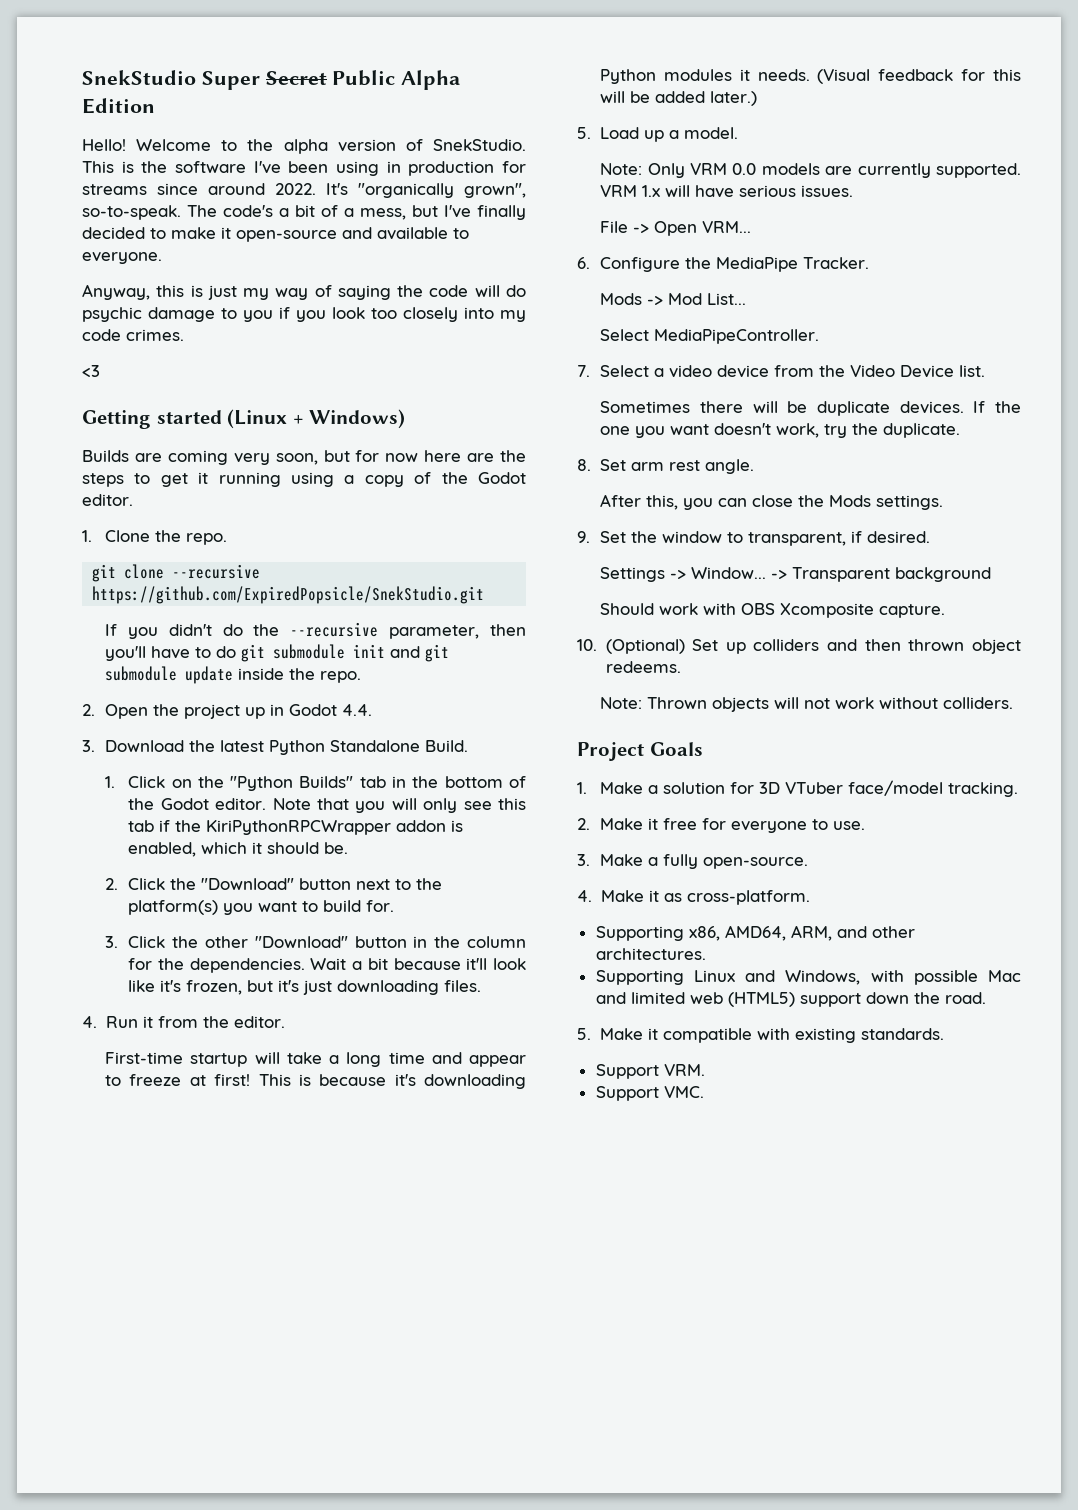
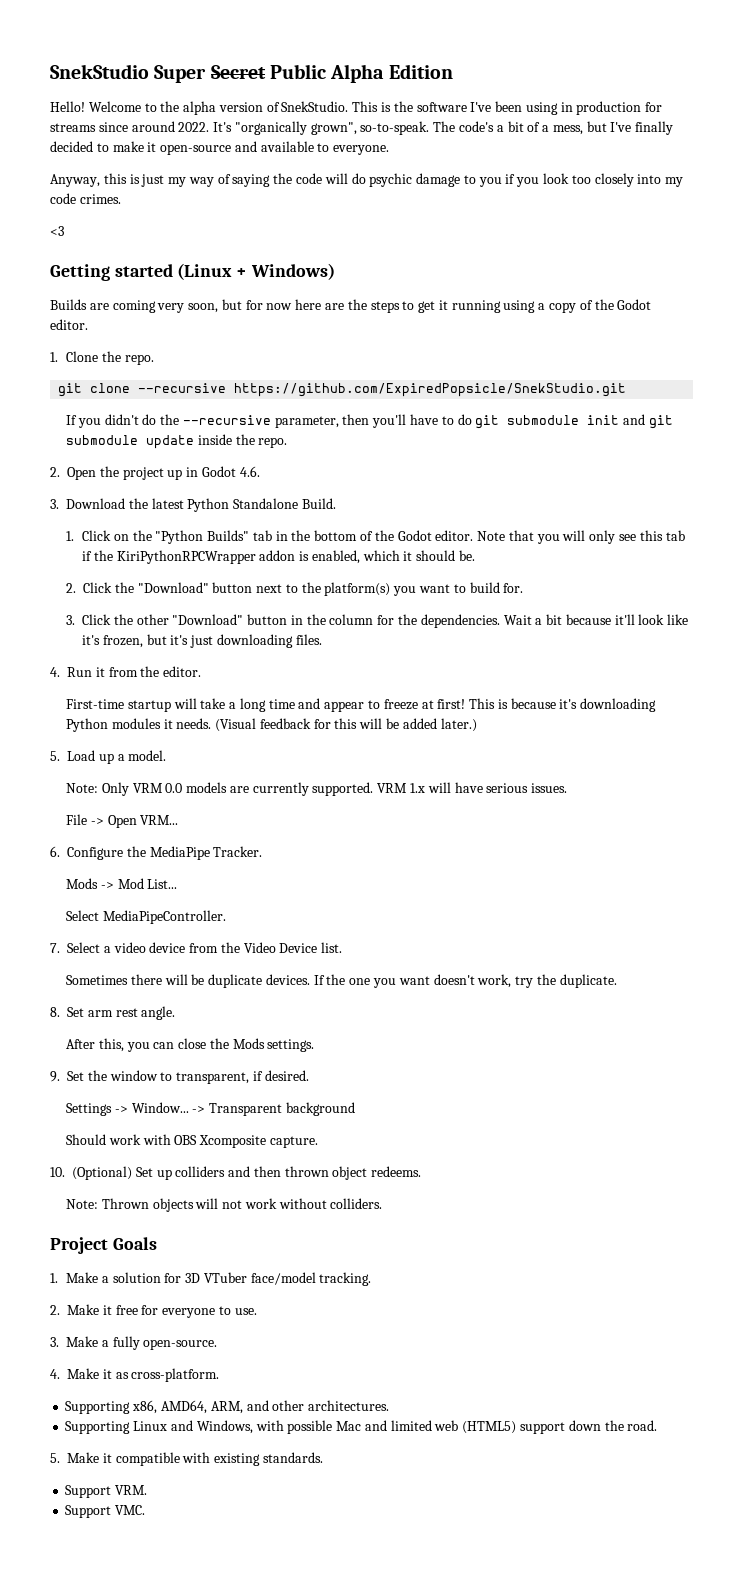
- 2. Open the project up in Godot 4.4.
+ 2. Open the project up in Godot 4.6.

